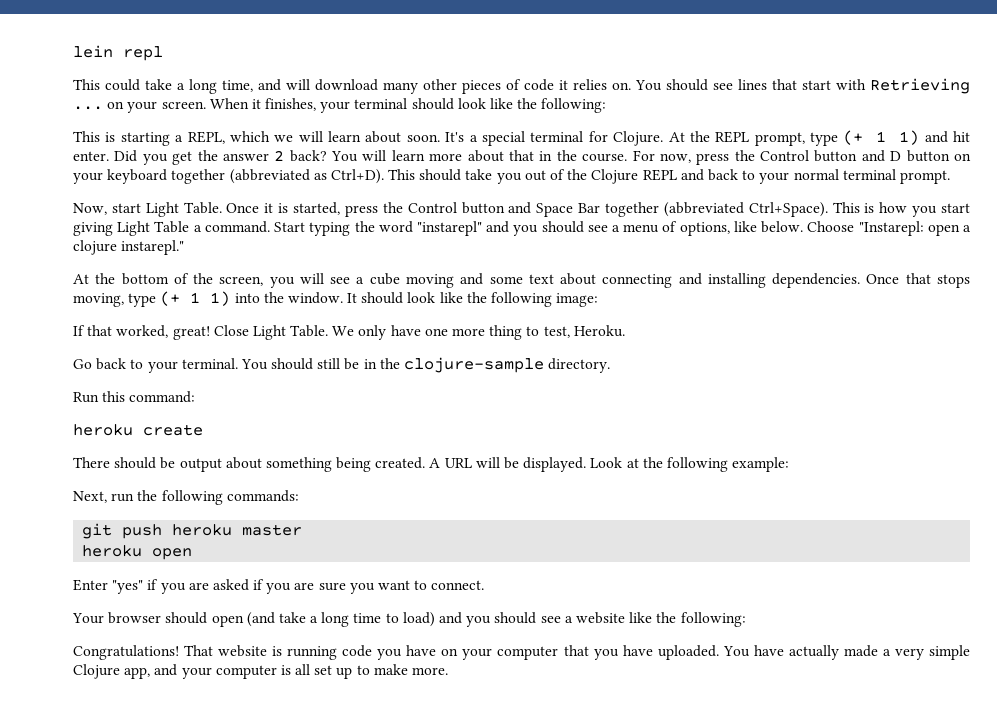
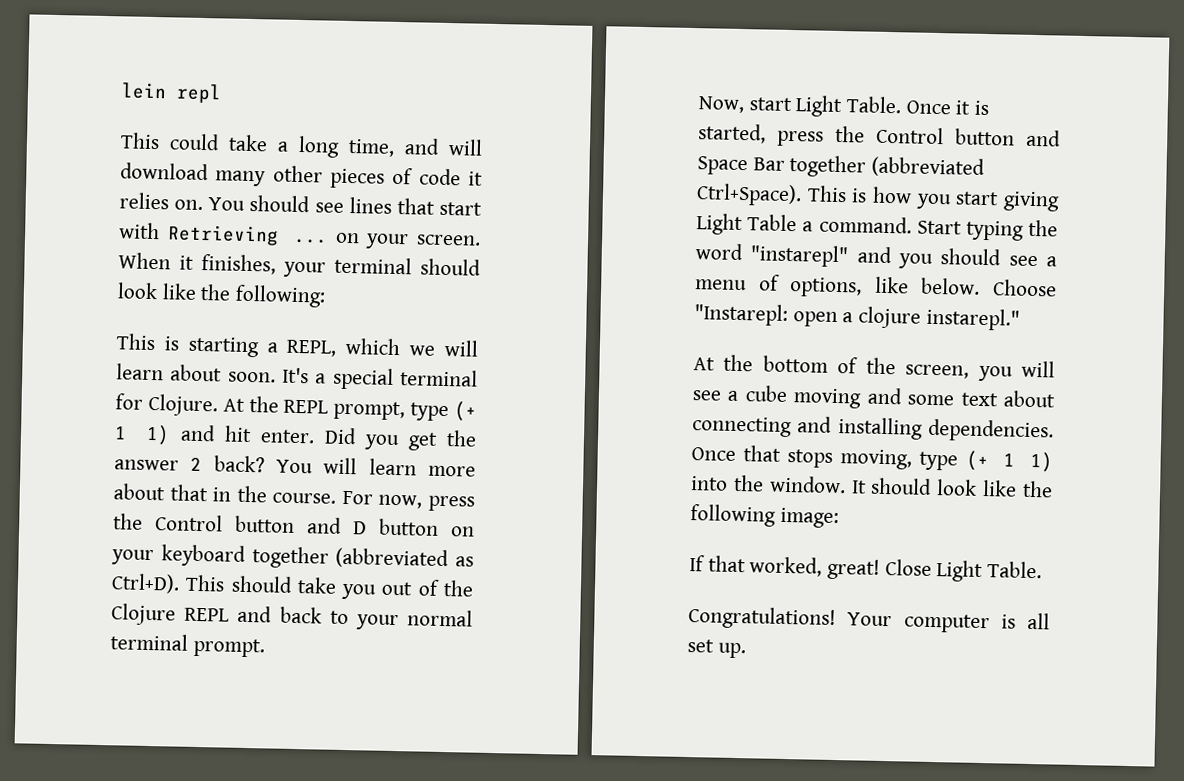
- Close Light Table. We only have one more thing to test, Heroku.
- Go back to your terminal. You should still be in the clojure-sample directory.
- Run this command:
- heroku create
- There should be output about something being created. A URL will be displayed. Look at the following example:
- Next, run the following commands:
- git push heroku master
- heroku open
- Enter "yes" if you are asked if you are sure you want to connect.
- Your browser should open (and take a long time to load) and you should see a website like the following:
- Congratulations! That website is running code you have on your computer that you have uploaded. You have actually made a very simple Clojure app, and your computer is all set up to make more.
+ Close Light Table.
+ Congratulations! Your computer is all set up.

